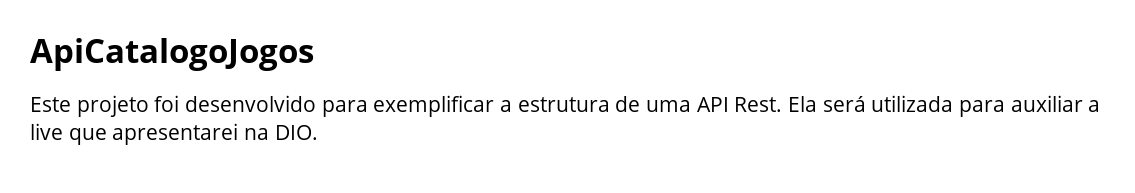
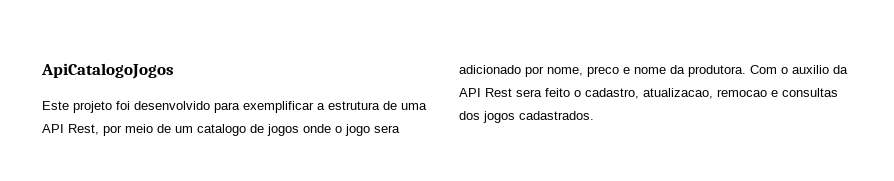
- Este projeto foi desenvolvido para exemplificar a estrutura de uma API Rest. Ela será utilizada para auxiliar a live que apresentarei na DIO.
+ Este projeto foi desenvolvido para exemplificar a estrutura de uma API Rest, por meio de um catalogo de jogos onde o jogo sera adicionado por nome, preco e nome da produtora. Com o auxilio da API Rest sera feito o cadastro, atualizacao, remocao e consultas dos jogos cadastrados.

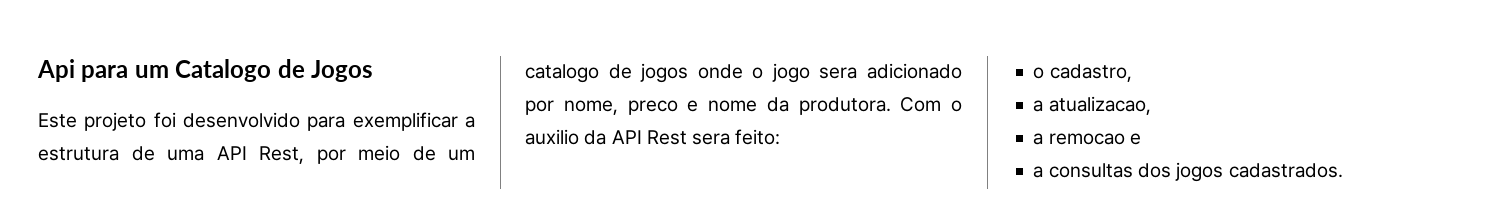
- ApiCatalogoJogos
+ Api para um Catalogo de Jogos
- Com o auxilio da API Rest sera feito o cadastro, atualizacao, remocao e consultas dos jogos cadastrados.
+ Com o auxilio da API Rest sera feito:
+ o cadastro,
+ a atualizacao,
+ a remocao e
+ a consultas dos jogos cadastrados.

